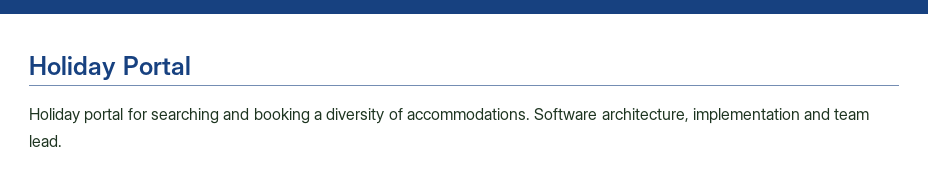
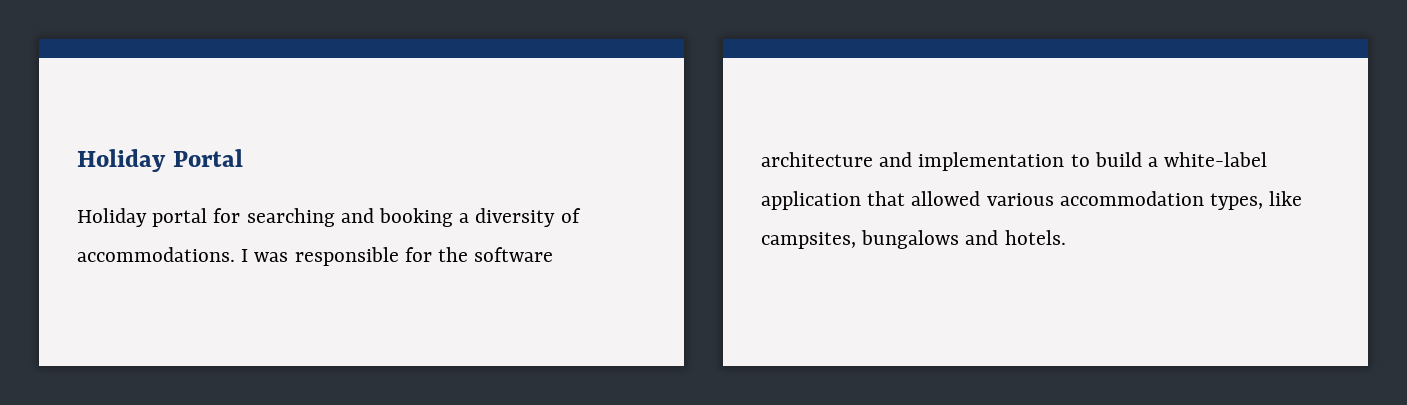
- Software architecture, implementation and team lead.
+ I was responsible for the software architecture and implementation to build a white-label application that allowed various accommodation types, like campsites, bungalows and hotels.

